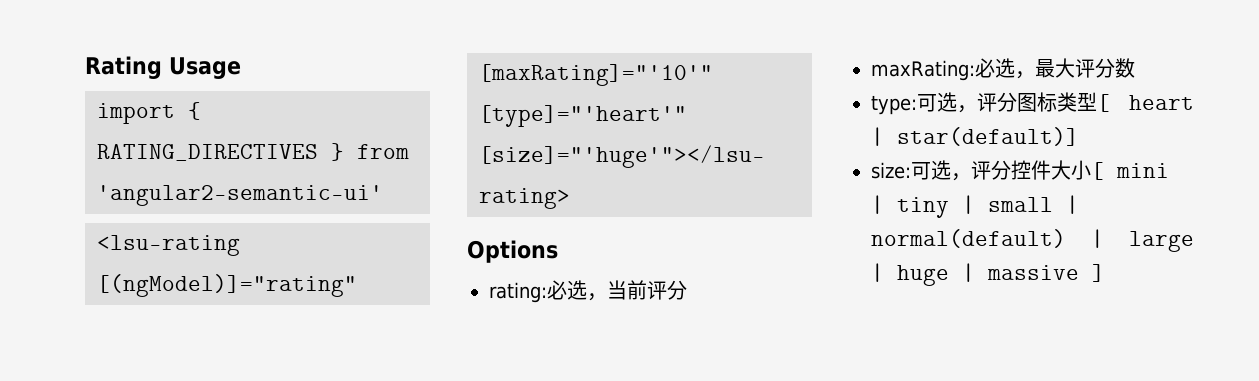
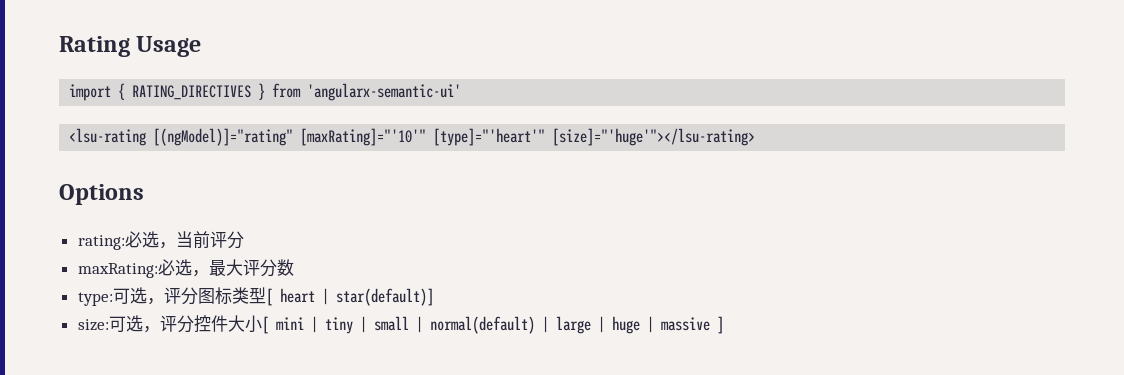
- import { RATING_DIRECTIVES } from 'angular2-semantic-ui'
+ import { RATING_DIRECTIVES } from 'angularx-semantic-ui'

